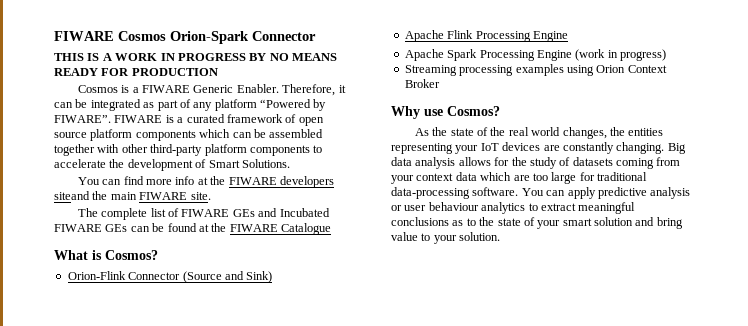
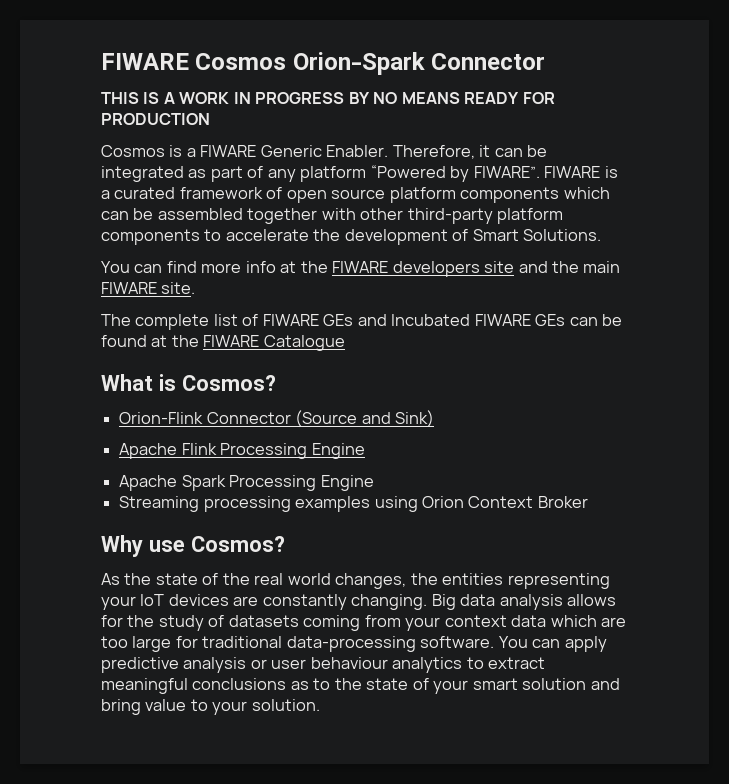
- You can find more info at the FIWARE developers siteand the main FIWARE site.
+ You can find more info at the FIWARE developers site and the main FIWARE site.
- Apache Spark Processing Engine (work in progress)
+ Apache Spark Processing Engine

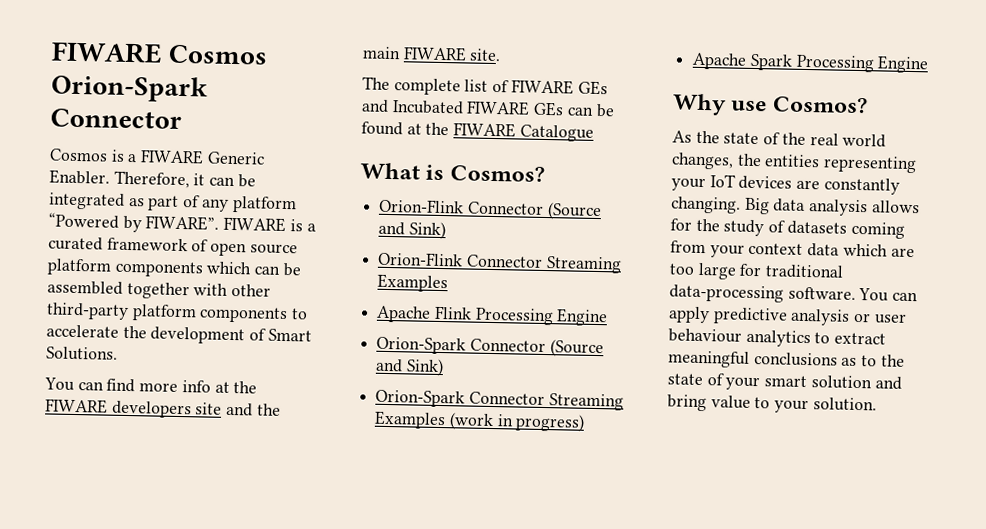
- THIS IS A WORK IN PROGRESS BY NO MEANS READY FOR PRODUCTION
+ Orion-Flink Connector Streaming Examples
+ Orion-Spark Connector (Source and Sink)
+ Orion-Spark Connector Streaming Examples (work in progress)
  Apache Spark Processing Engine
- Streaming processing examples using Orion Context Broker

